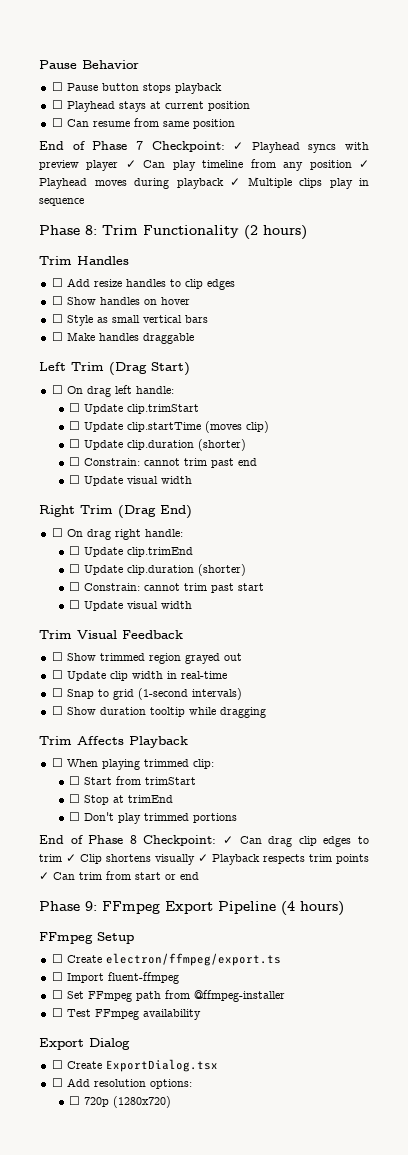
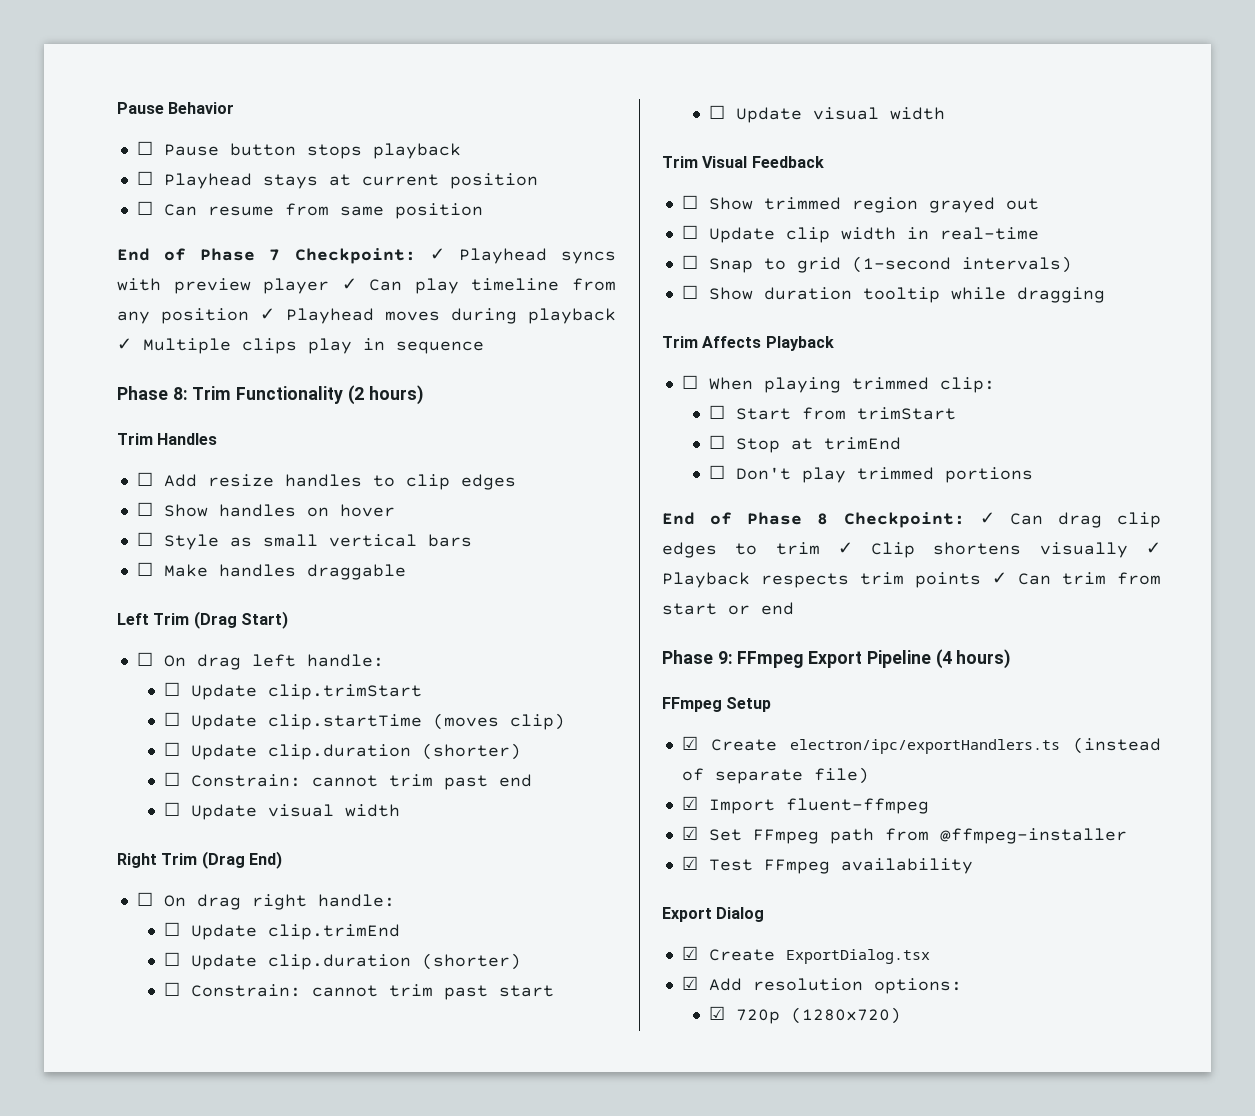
- ☐ Create electron/ffmpeg/export.ts
- ☐ Import fluent-ffmpeg
+ ☑ Create electron/ipc/exportHandlers.ts (instead of separate file)
+ ☑ Import fluent-ffmpeg
- ☐ Set FFmpeg path from @ffmpeg-installer
+ ☑ Set FFmpeg path from @ffmpeg-installer
- ☐ Test FFmpeg availability
+ ☑ Test FFmpeg availability
- ☐ Create ExportDialog.tsx
+ ☑ Create ExportDialog.tsx
- ☐ Add resolution options:
+ ☑ Add resolution options:
- ☐ 720p (1280x720)
+ ☑ 720p (1280x720)

